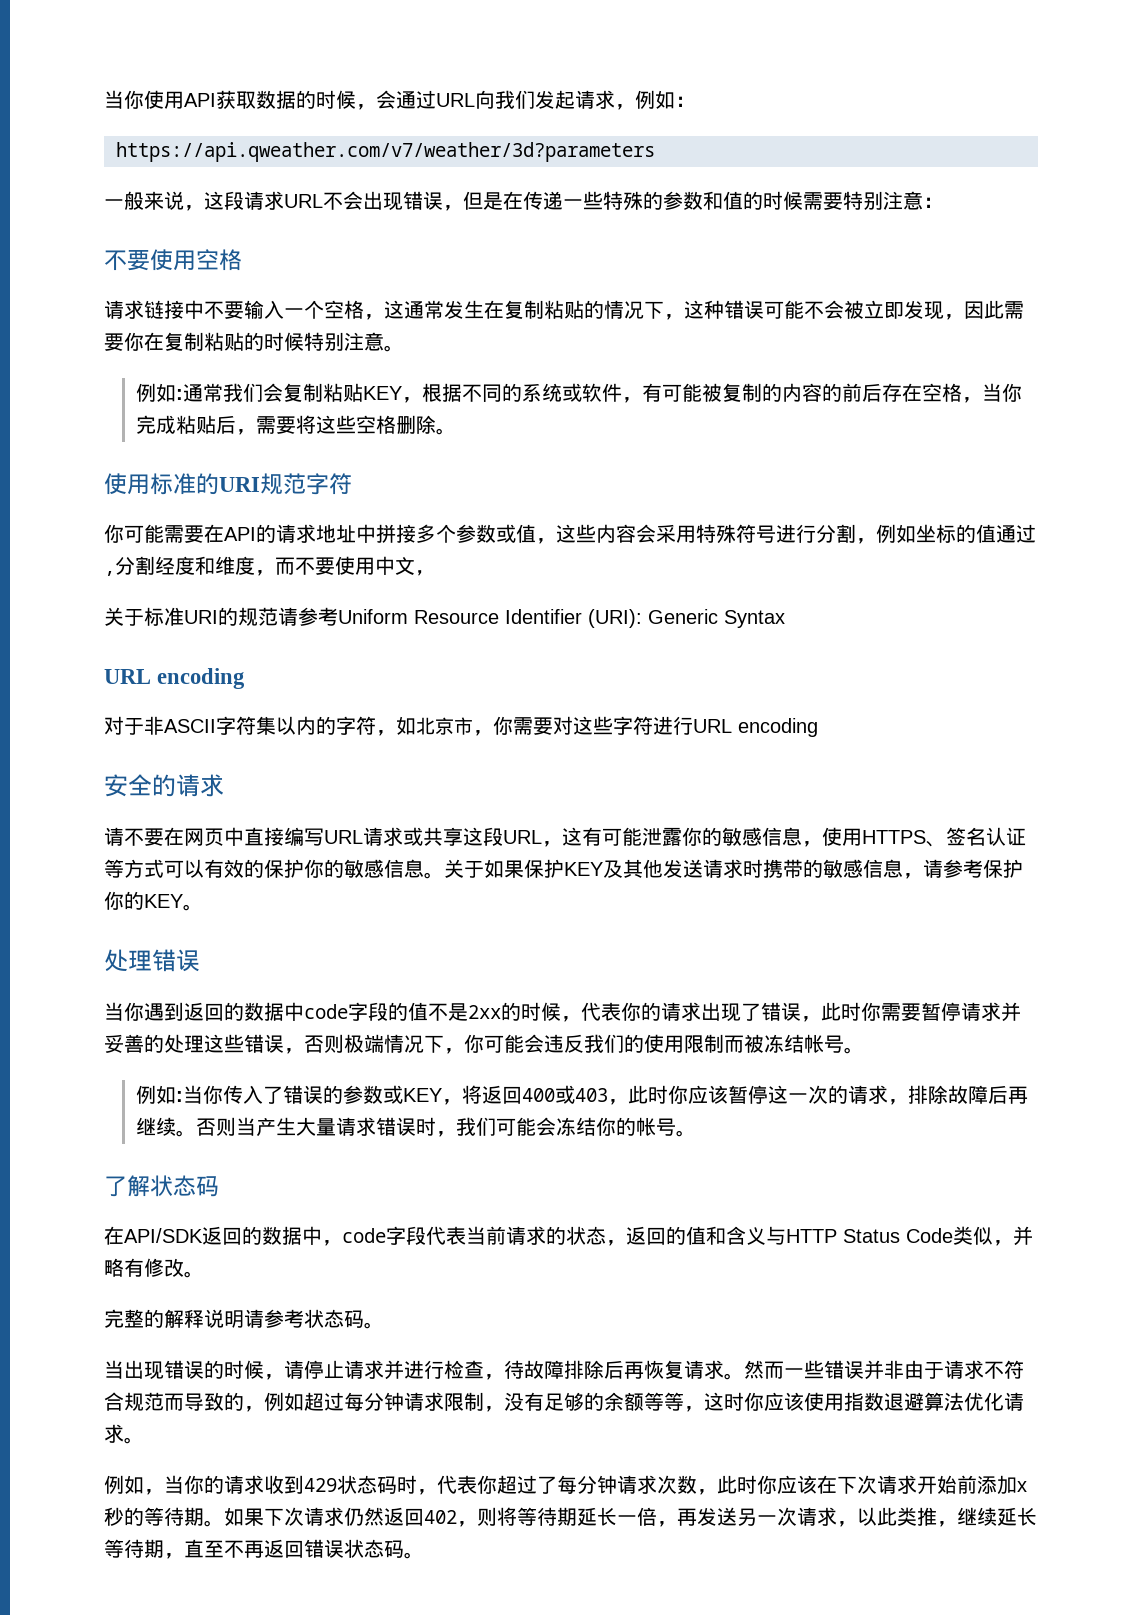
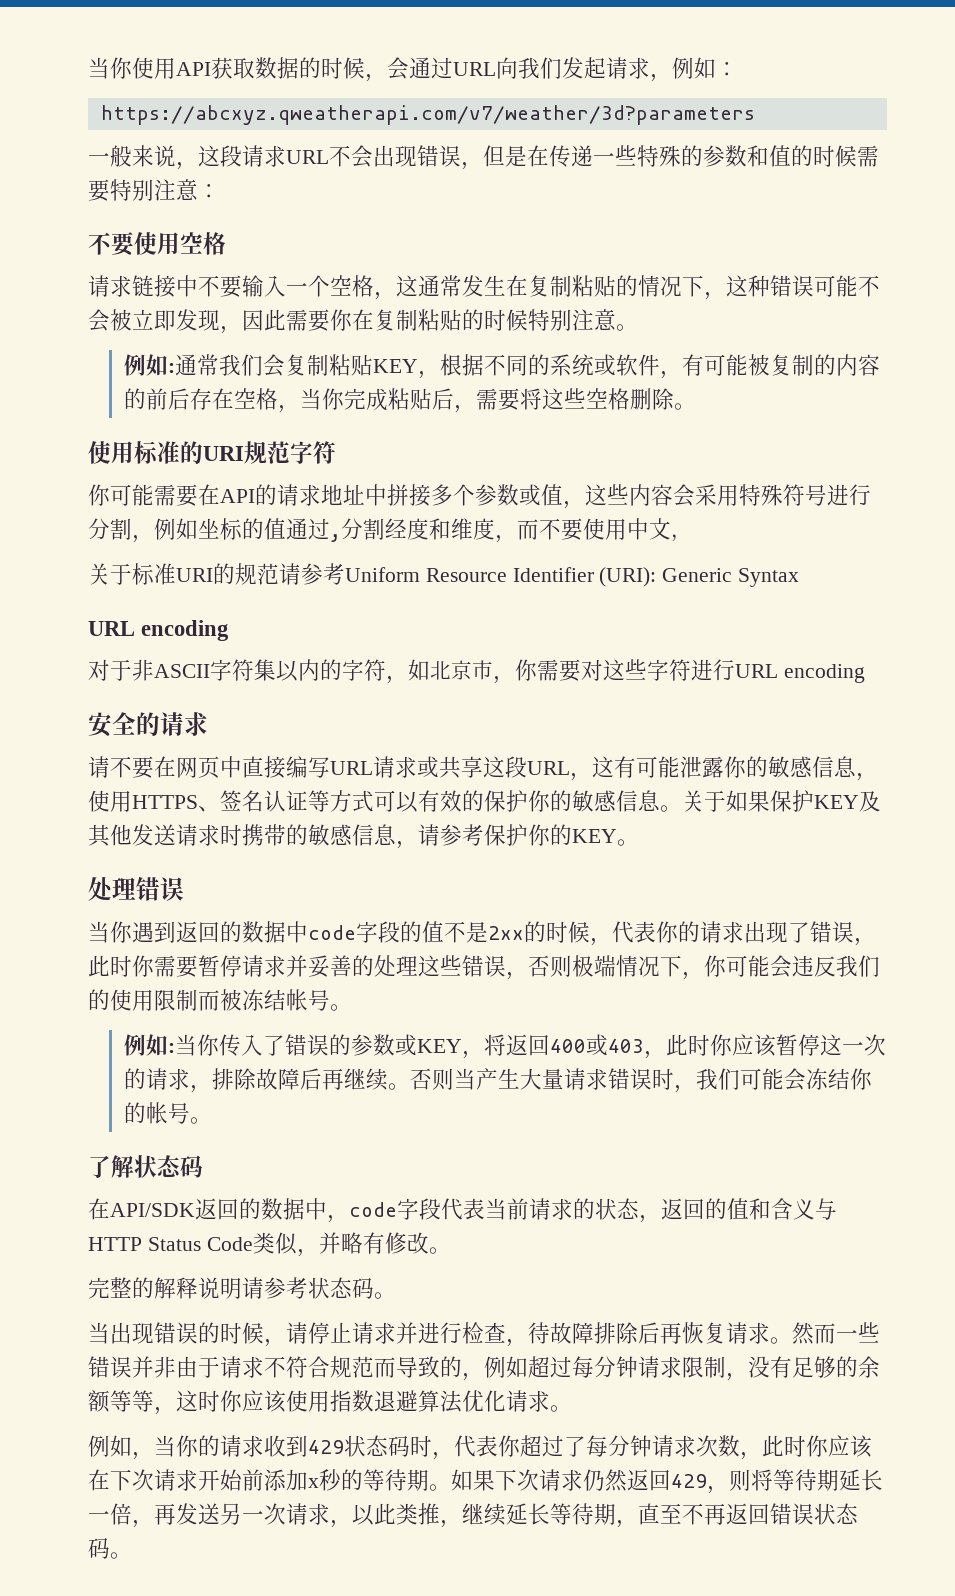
- https://api.qweather.com/v7/weather/3d?parameters
+ https://abcxyz.qweatherapi.com/v7/weather/3d?parameters
- 如果下次请求仍然返回402，则将等待期延长一倍，再发送另一次请求，以此类推，继续延长等待期，直至不再返回错误状态码。
+ 如果下次请求仍然返回429，则将等待期延长一倍，再发送另一次请求，以此类推，继续延长等待期，直至不再返回错误状态码。

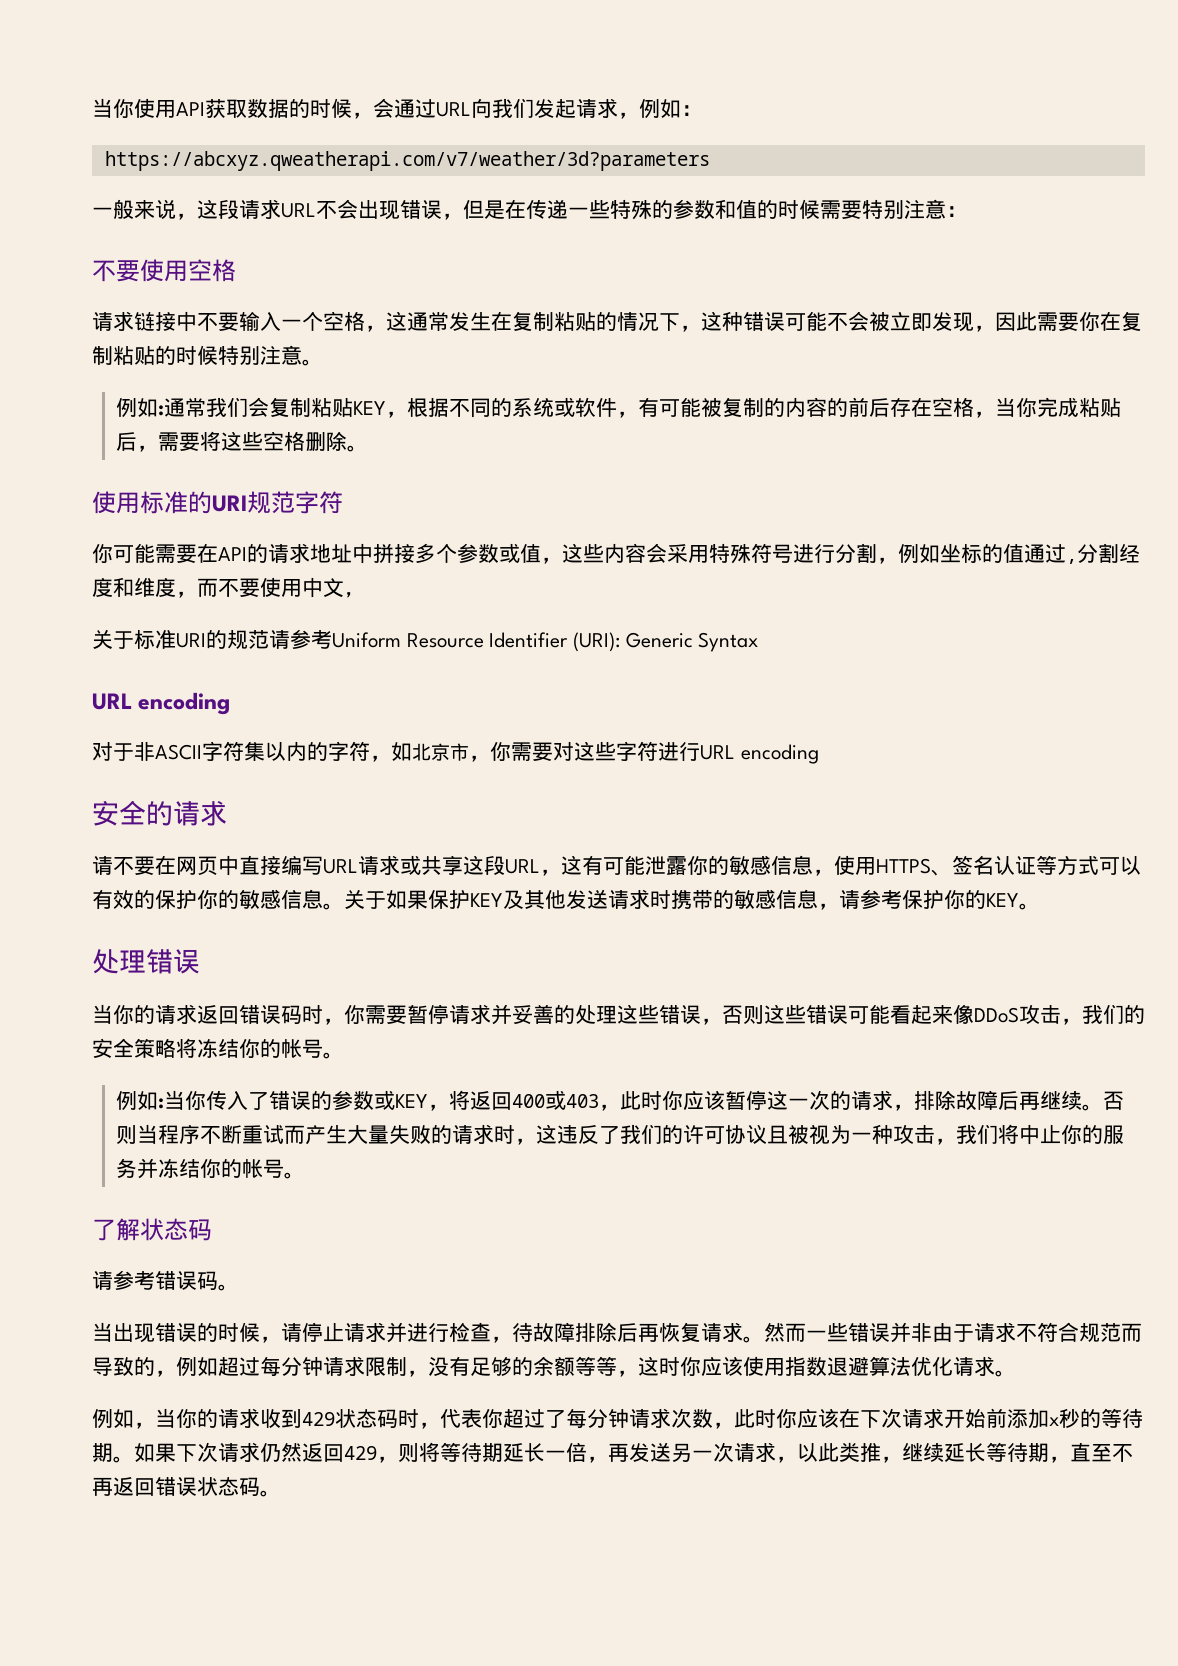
- 当你遇到返回的数据中code字段的值不是2xx的时候，代表你的请求出现了错误，此时你需要暂停请求并妥善的处理这些错误，否则极端情况下，你可能会违反我们的使用限制而被冻结帐号。
+ 当你的请求返回错误码时，你需要暂停请求并妥善的处理这些错误，否则这些错误可能看起来像DDoS攻击，我们的安全策略将冻结你的帐号。
- 否则当产生大量请求错误时，我们可能会冻结你的帐号。
+ 否则当程序不断重试而产生大量失败的请求时，这违反了我们的许可协议且被视为一种攻击，我们将中止你的服务并冻结你的帐号。
- 在API/SDK返回的数据中，code字段代表当前请求的状态，返回的值和含义与HTTP Status Code类似，并略有修改。
- 完整的解释说明请参考状态码。
+ 请参考错误码。

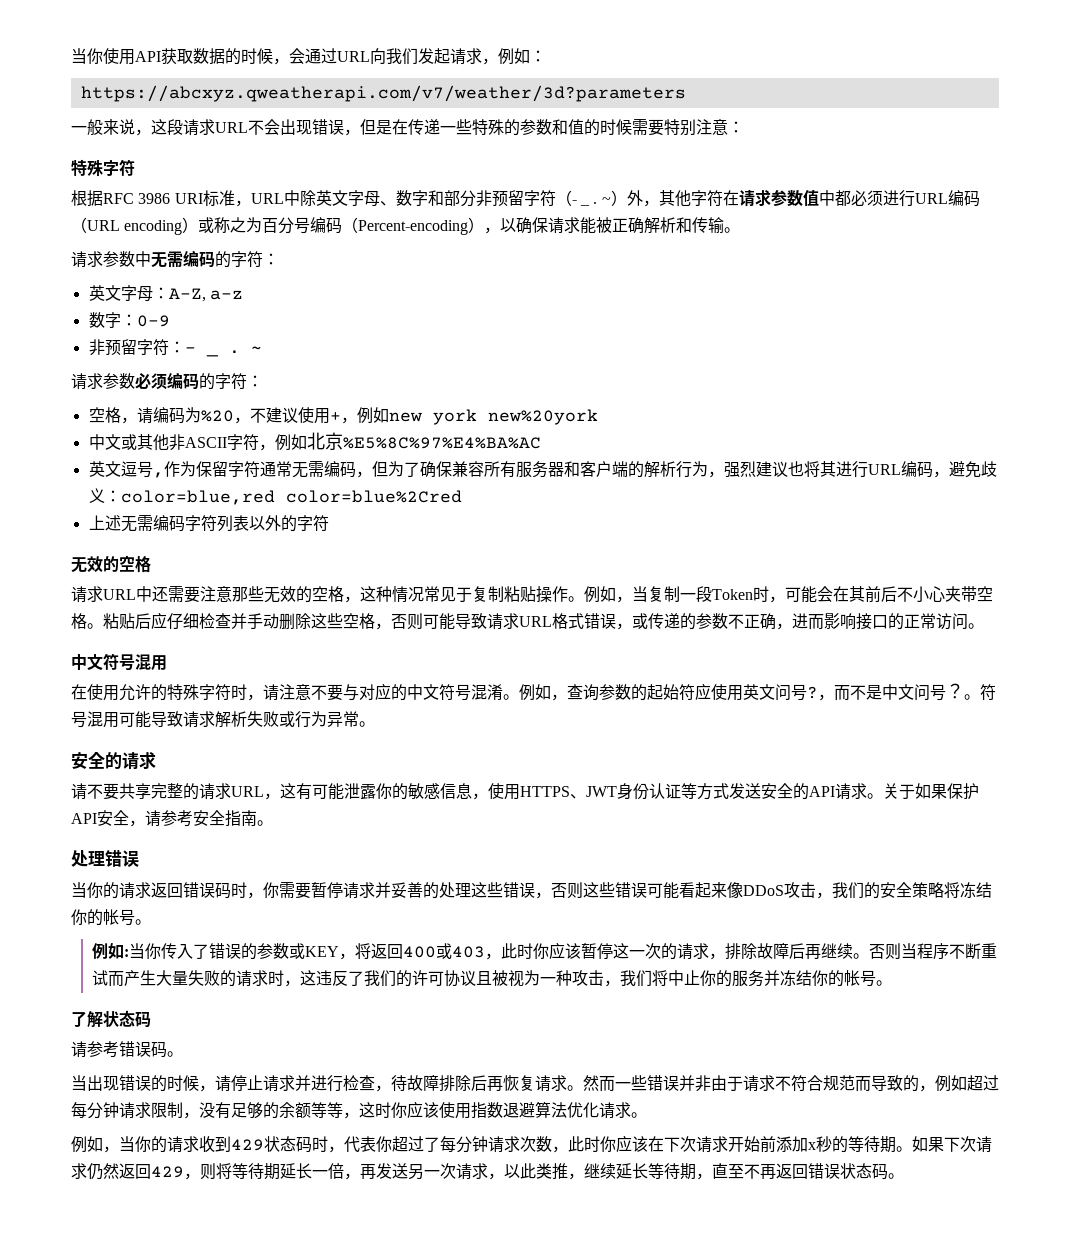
  一般来说，这段请求URL不会出现错误，但是在传递一些特殊的参数和值的时候需要特别注意：
- 不要使用空格
- 请求链接中不要输入一个空格，这通常发生在复制粘贴的情况下，这种错误可能不会被立即发现，因此需要你在复制粘贴的时候特别注意。
- 例如:通常我们会复制粘贴KEY，根据不同的系统或软件，有可能被复制的内容的前后存在空格，当你完成粘贴后，需要将这些空格删除。
- 使用标准的URI规范字符
- 你可能需要在API的请求地址中拼接多个参数或值，这些内容会采用特殊符号进行分割，例如坐标的值通过,分割经度和维度，而不要使用中文，
- 关于标准URI的规范请参考Uniform Resource Identifier (URI): Generic Syntax
- URL encoding
- 对于非ASCII字符集以内的字符，如北京市，你需要对这些字符进行URL encoding
+ 特殊字符
+ 根据RFC 3986 URI标准，URL中除英文字母、数字和部分非预留字符（- _ . ~）外，其他字符在请求参数值中都必须进行URL编码（URL encoding）或称之为百分号编码（Percent-encoding），以确保请求能被正确解析和传输。
+ 请求参数中无需编码的字符：
+ 英文字母：A-Z, a-z
+ 数字：0-9
+ 非预留字符：- _ . ~
+ 请求参数必须编码的字符：
+ 空格，请编码为%20，不建议使用+，例如new york new%20york
+ 中文或其他非ASCII字符，例如北京%E5%8C%97%E4%BA%AC
+ 英文逗号,作为保留字符通常无需编码，但为了确保兼容所有服务器和客户端的解析行为，强烈建议也将其进行URL编码，避免歧义：color=blue,red color=blue%2Cred
+ 上述无需编码字符列表以外的字符
+ 无效的空格
+ 请求URL中还需要注意那些无效的空格，这种情况常见于复制粘贴操作。例如，当复制一段Token时，可能会在其前后不小心夹带空格。粘贴后应仔细检查并手动删除这些空格，否则可能导致请求URL格式错误，或传递的参数不正确，进而影响接口的正常访问。
+ 中文符号混用
+ 在使用允许的特殊字符时，请注意不要与对应的中文符号混淆。例如，查询参数的起始符应使用英文问号?，而不是中文问号？。符号混用可能导致请求解析失败或行为异常。
  安全的请求
- 请不要在网页中直接编写URL请求或共享这段URL，这有可能泄露你的敏感信息，使用HTTPS、签名认证等方式可以有效的保护你的敏感信息。关于如果保护KEY及其他发送请求时携带的敏感信息，请参考保护你的KEY。
+ 请不要共享完整的请求URL，这有可能泄露你的敏感信息，使用HTTPS、JWT身份认证等方式发送安全的API请求。关于如果保护API安全，请参考安全指南。

